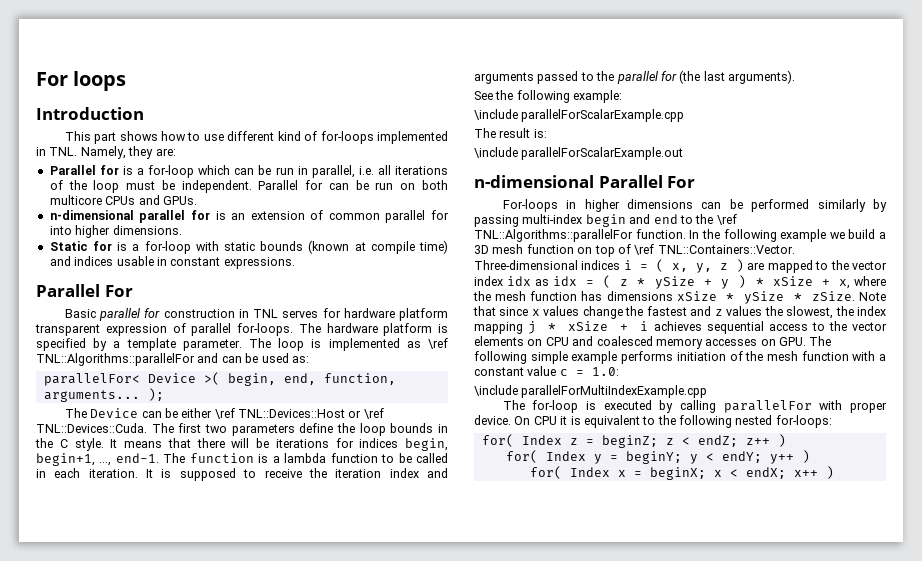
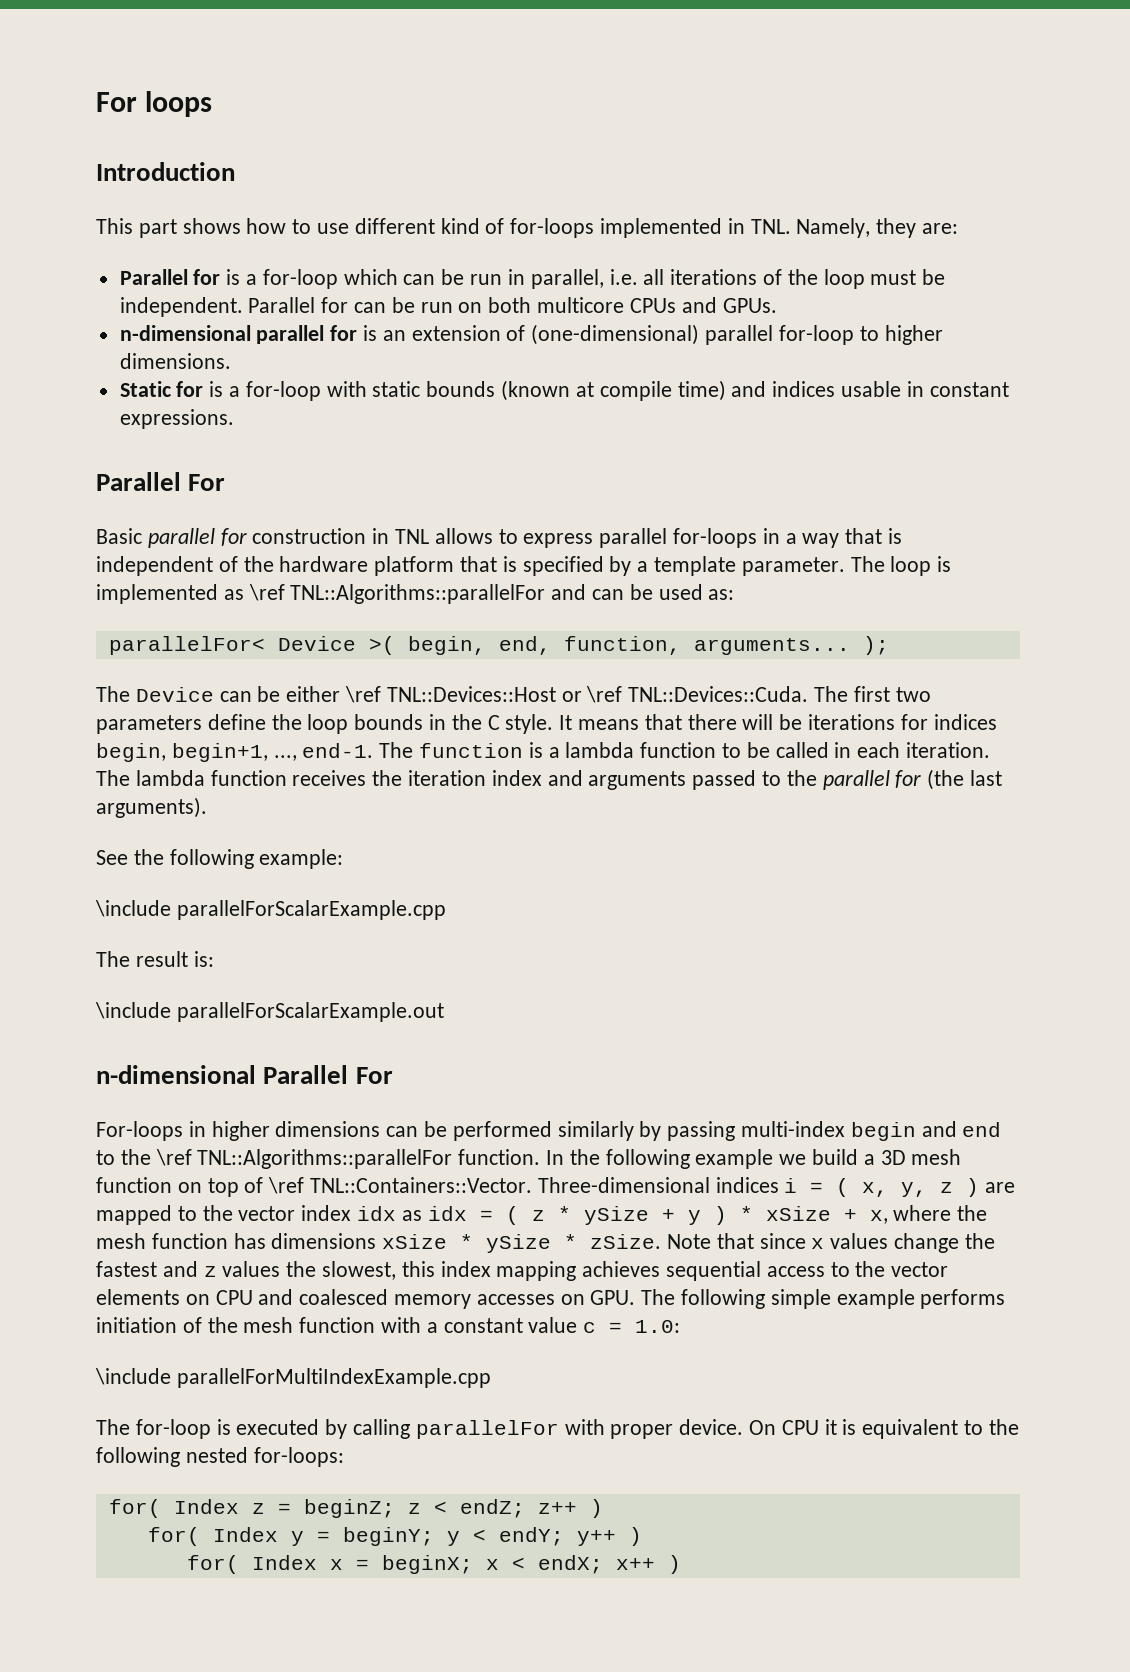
- n-dimensional parallel for is an extension of common parallel for into higher dimensions.
+ n-dimensional parallel for is an extension of (one-dimensional) parallel for-loop to higher dimensions.
- Basic parallel for construction in TNL serves for hardware platform transparent expression of parallel for-loops. The hardware platform is specified by a template parameter.
+ Basic parallel for construction in TNL allows to express parallel for-loops in a way that is independent of the hardware platform that is specified by a template parameter.
- It is supposed to receive the iteration index and arguments passed to the parallel for (the last arguments).
+ The lambda function receives the iteration index and arguments passed to the parallel for (the last arguments).
- Note that since x values change the fastest and z values the slowest, the index mapping j * xSize + i achieves sequential access to the vector elements on CPU and coalesced memory accesses on GPU. The following simple example performs initiation of the mesh function with a constant value c = 1.0:
+ Note that since x values change the fastest and z values the slowest, this index mapping achieves sequential access to the vector elements on CPU and coalesced memory accesses on GPU. The following simple example performs initiation of the mesh function with a constant value c = 1.0:

